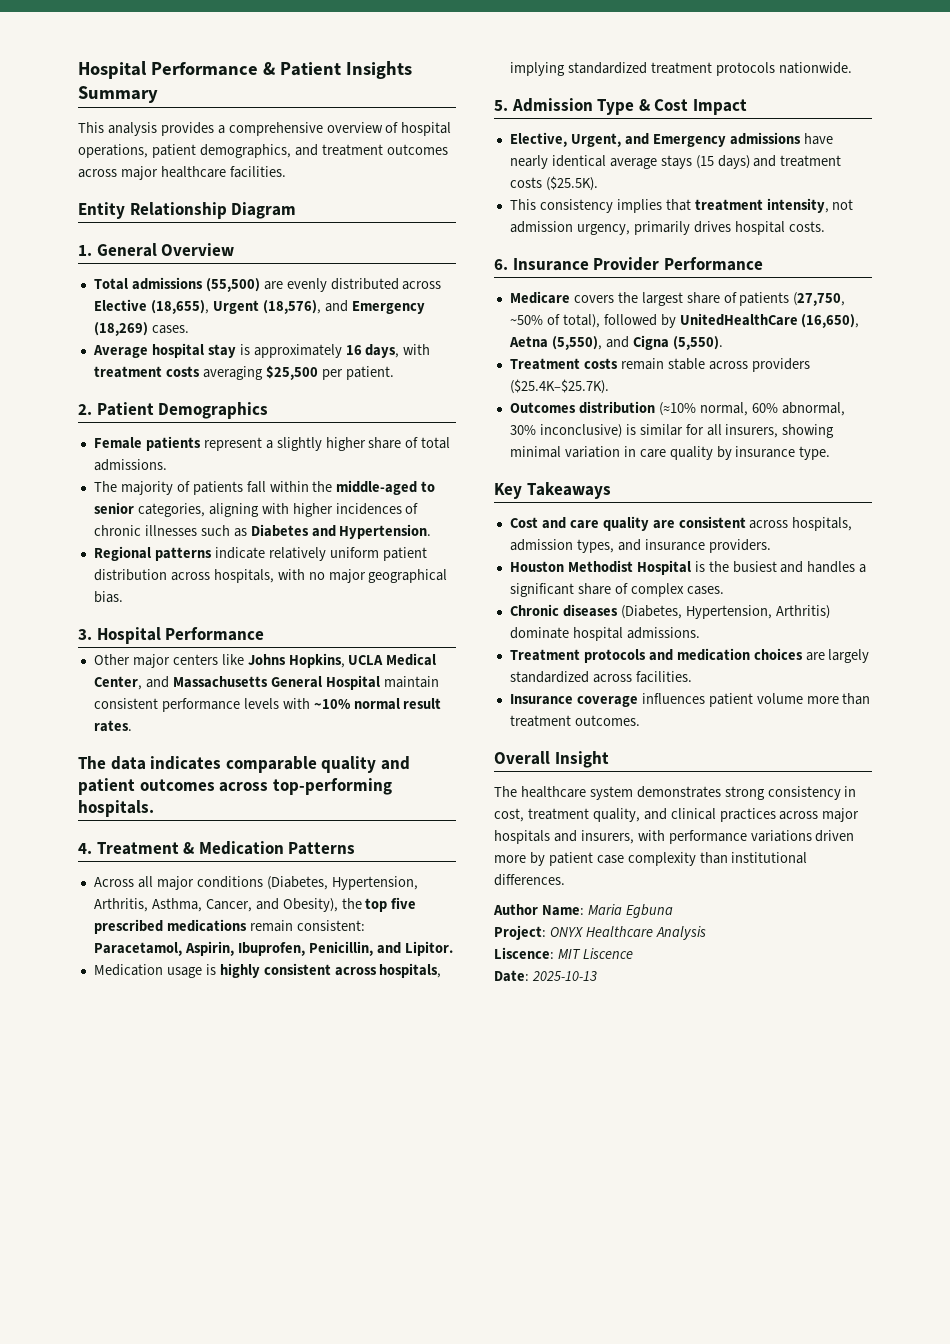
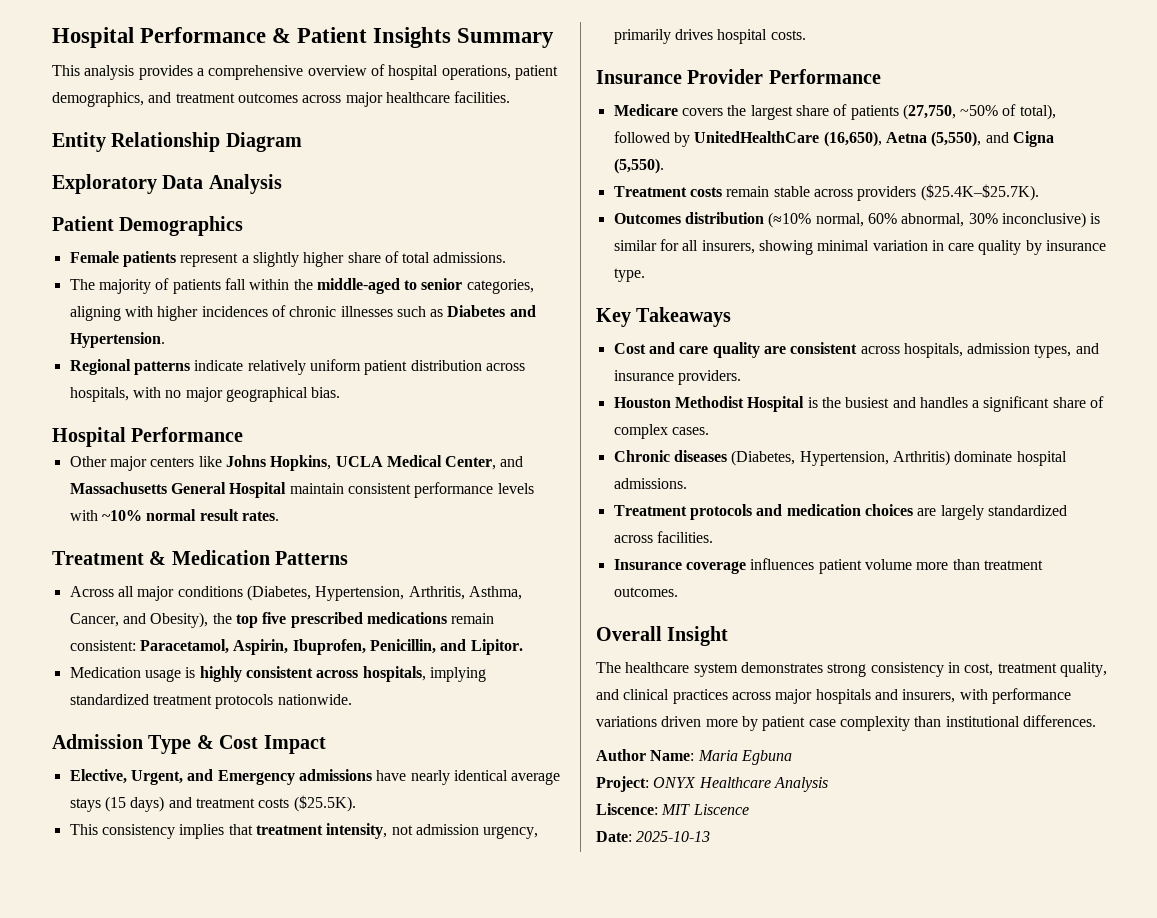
- 1. General Overview
- Total admissions (55,500) are evenly distributed across Elective (18,655), Urgent (18,576), and Emergency (18,269) cases.
- Average hospital stay is approximately 16 days, with treatment costs averaging $25,500 per patient.
- 2. Patient Demographics
+ Exploratory Data Analysis
+ Patient Demographics
  Regional patterns indicate relatively uniform patient distribution across hospitals, with no major geographical bias.
- 3. Hospital Performance
+ Hospital Performance
- The data indicates comparable quality and patient outcomes across top-performing hospitals.
- 4. Treatment & Medication Patterns
+ Treatment & Medication Patterns
- 5. Admission Type & Cost Impact
+ Admission Type & Cost Impact
- 6. Insurance Provider Performance
+ Insurance Provider Performance

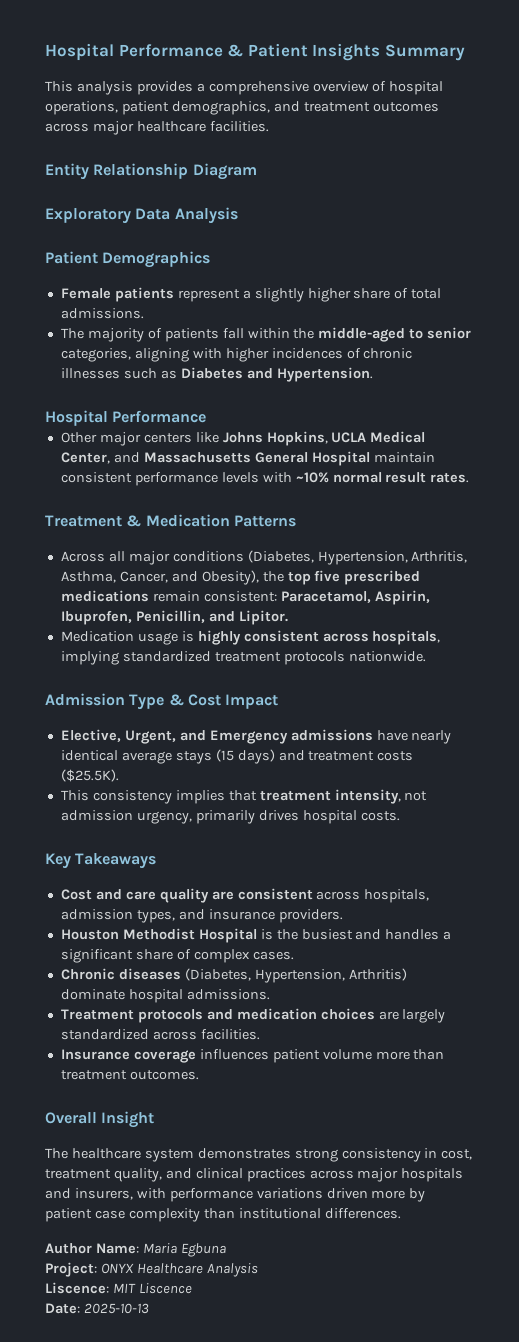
- Regional patterns indicate relatively uniform patient distribution across hospitals, with no major geographical bias.
- Insurance Provider Performance
- Medicare covers the largest share of patients (27,750, ~50% of total), followed by UnitedHealthCare (16,650), Aetna (5,550), and Cigna (5,550).
- Treatment costs remain stable across providers ($25.4K–$25.7K).
- Outcomes distribution (≈10% normal, 60% abnormal, 30% inconclusive) is similar for all insurers, showing minimal variation in care quality by insurance type.

